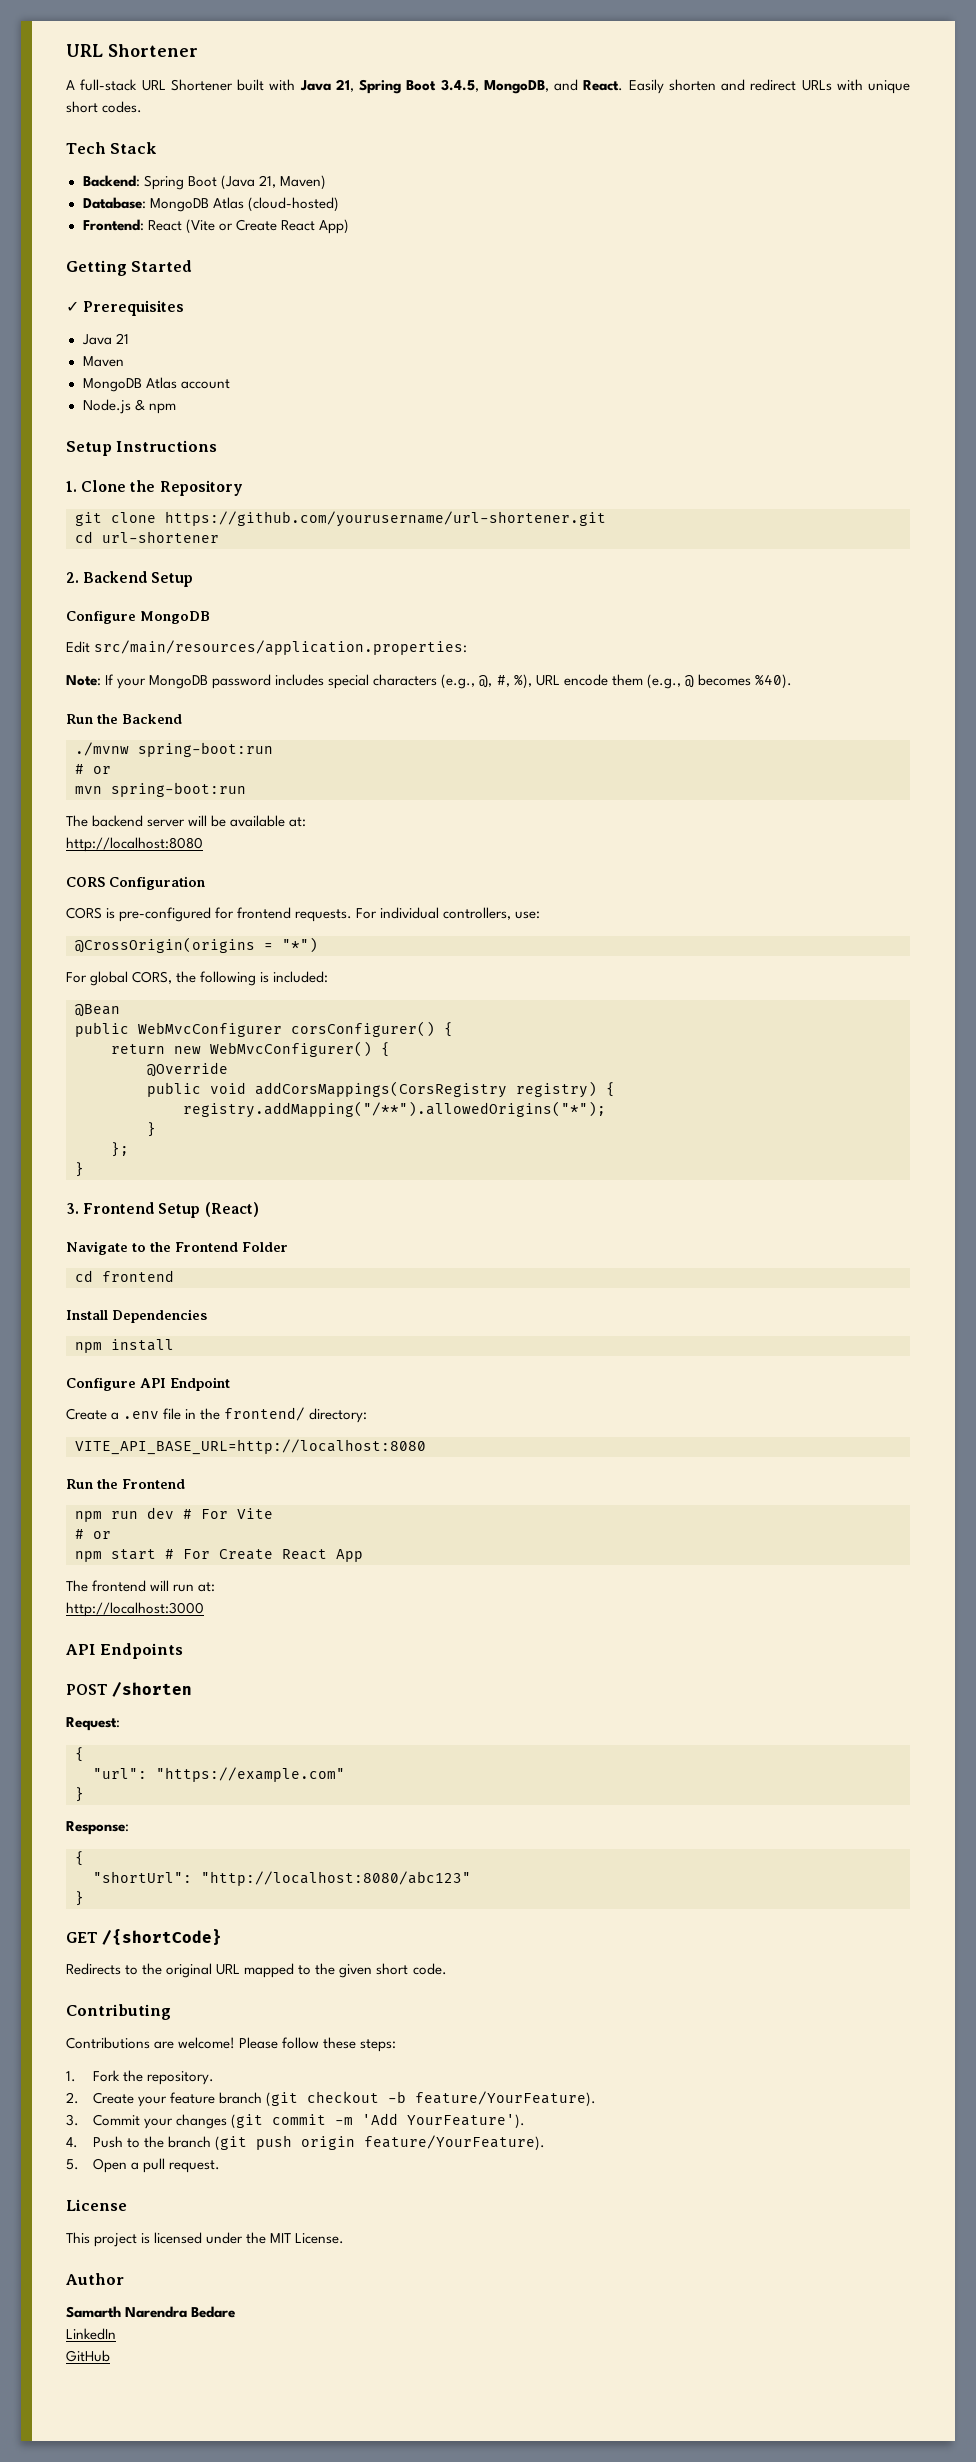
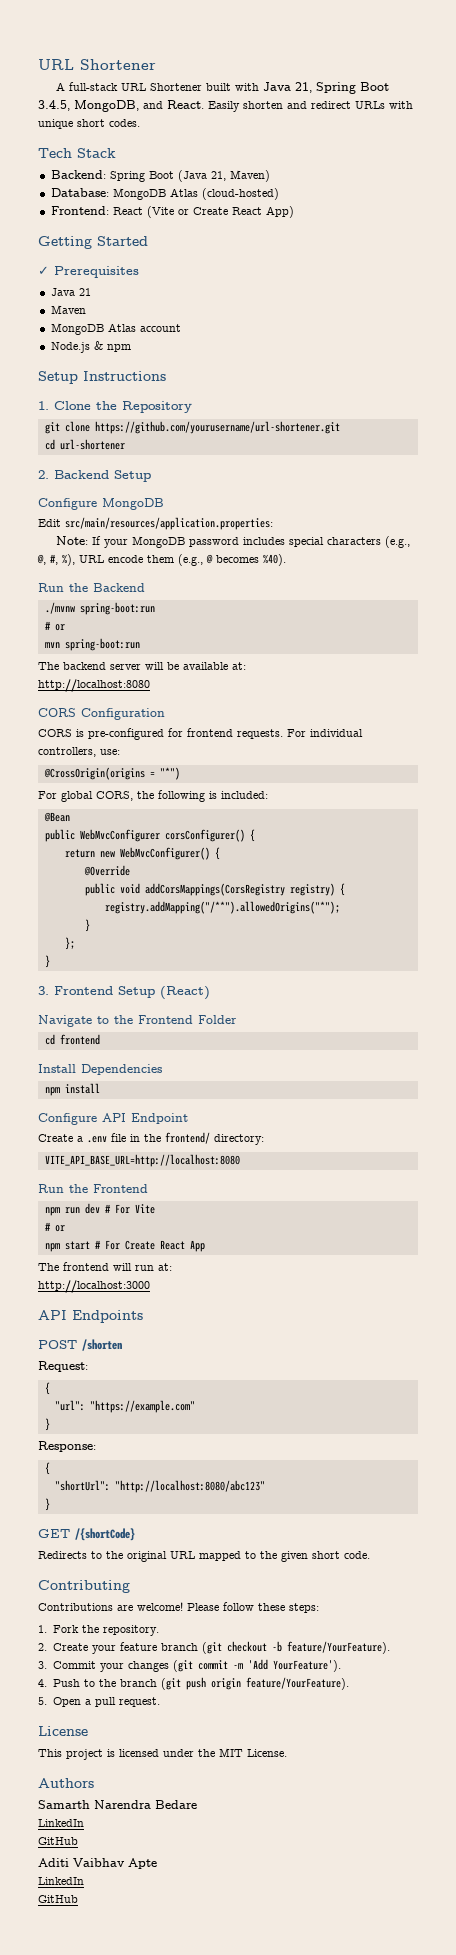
- Author
+ Authors
+ Aditi Vaibhav Apte
+ LinkedIn
+ GitHub

